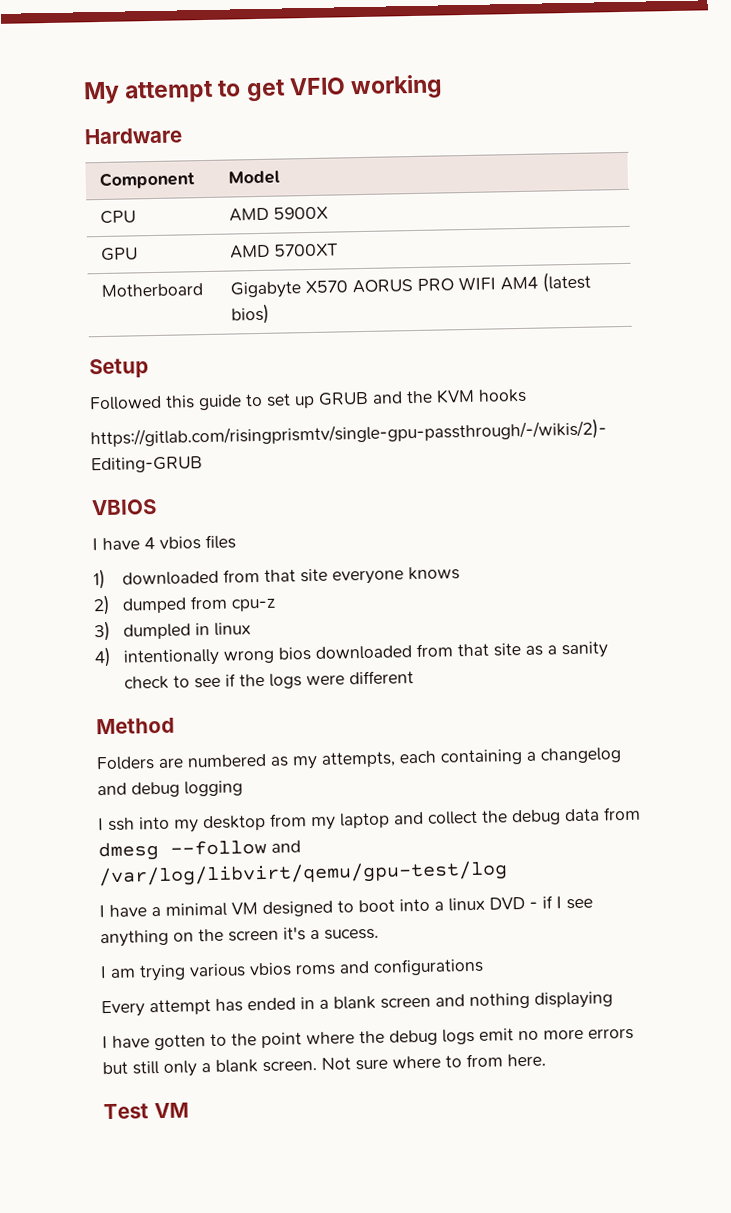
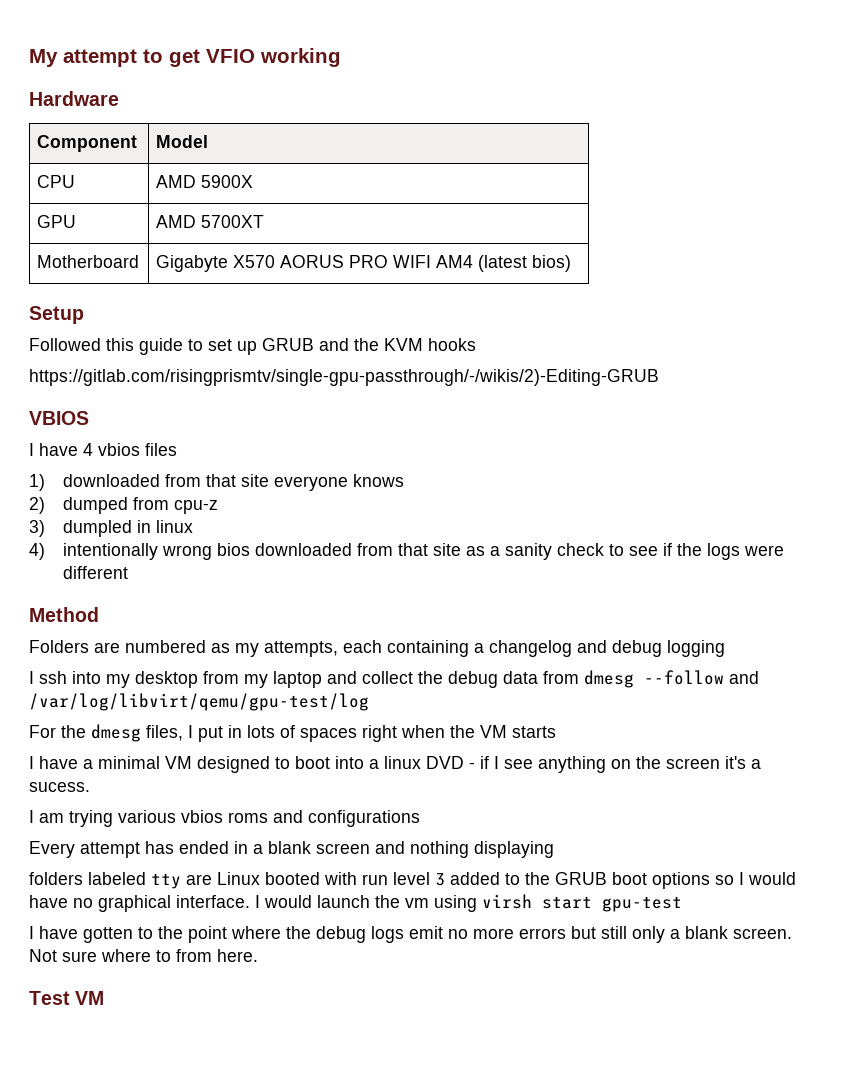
+ For the dmesg files, I put in lots of spaces right when the VM starts
+ folders labeled tty are Linux booted with run level 3 added to the GRUB boot options so I would have no graphical interface. I would launch the vm using virsh start gpu-test

